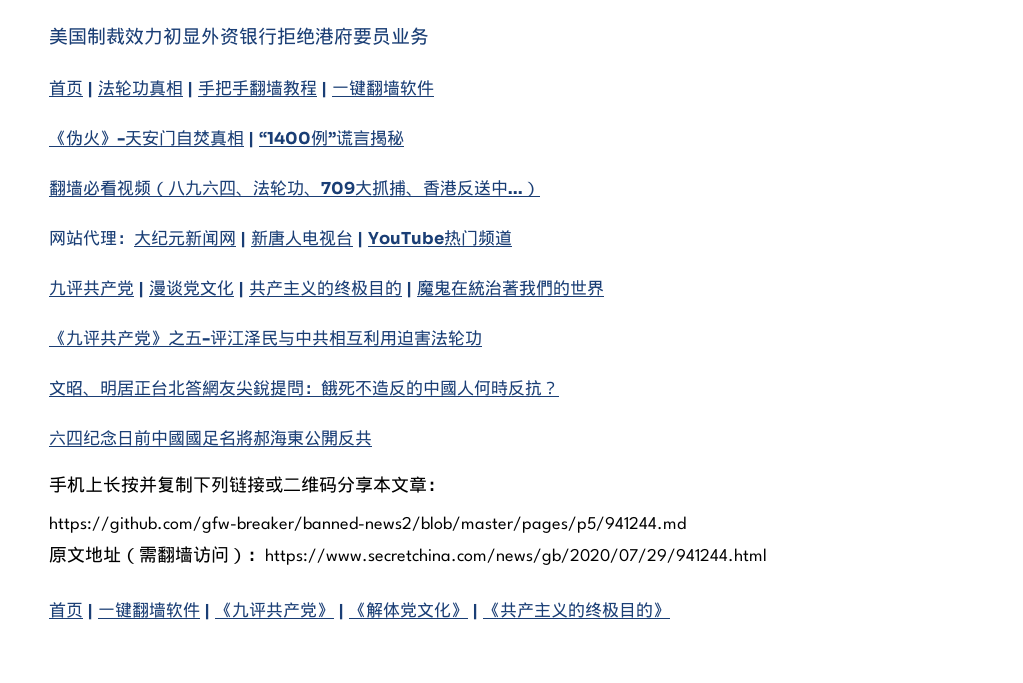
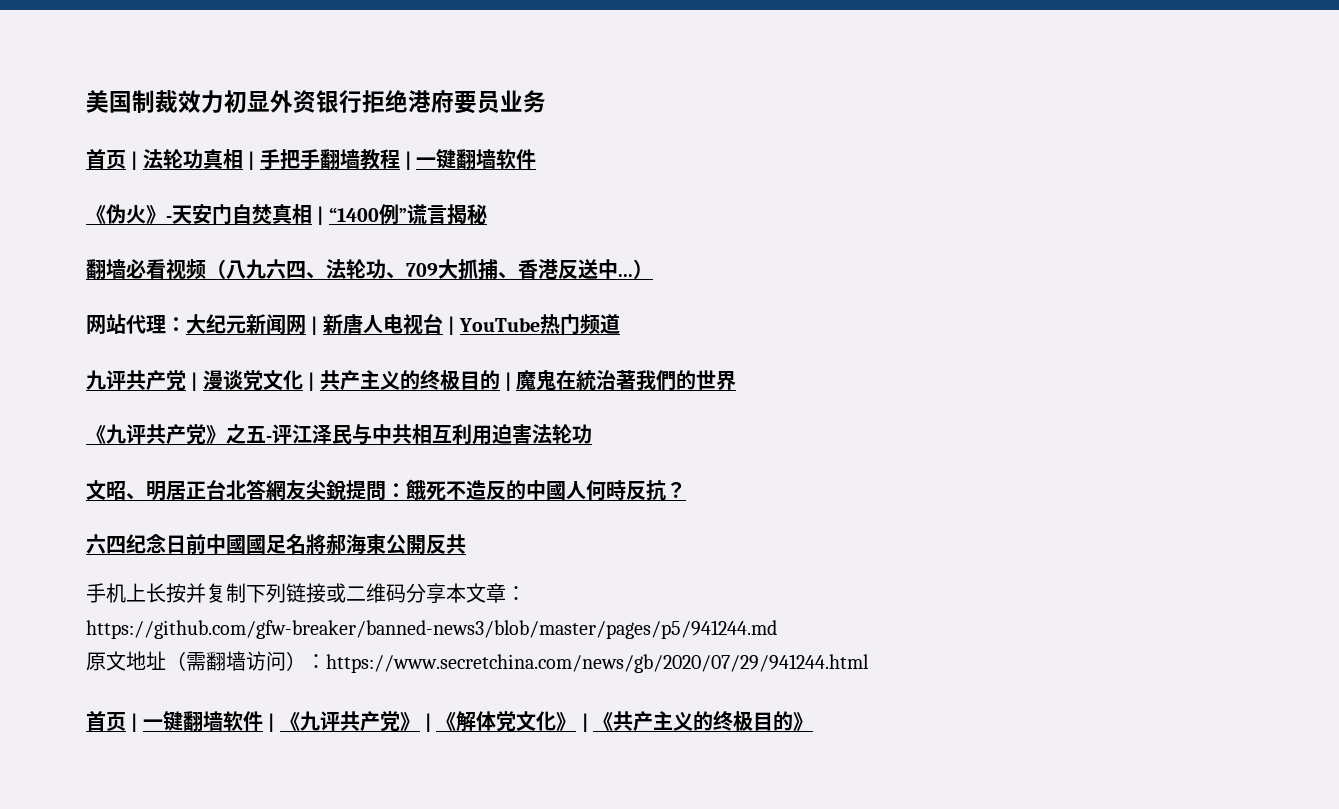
- https://github.com/gfw-breaker/banned-news2/blob/master/pages/p5/941244.md
+ https://github.com/gfw-breaker/banned-news3/blob/master/pages/p5/941244.md

